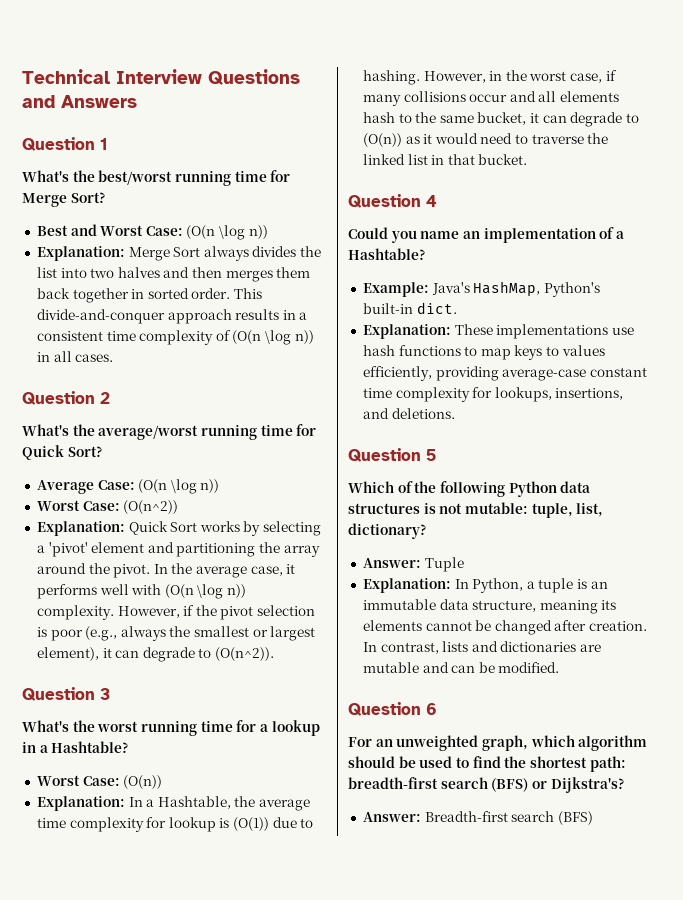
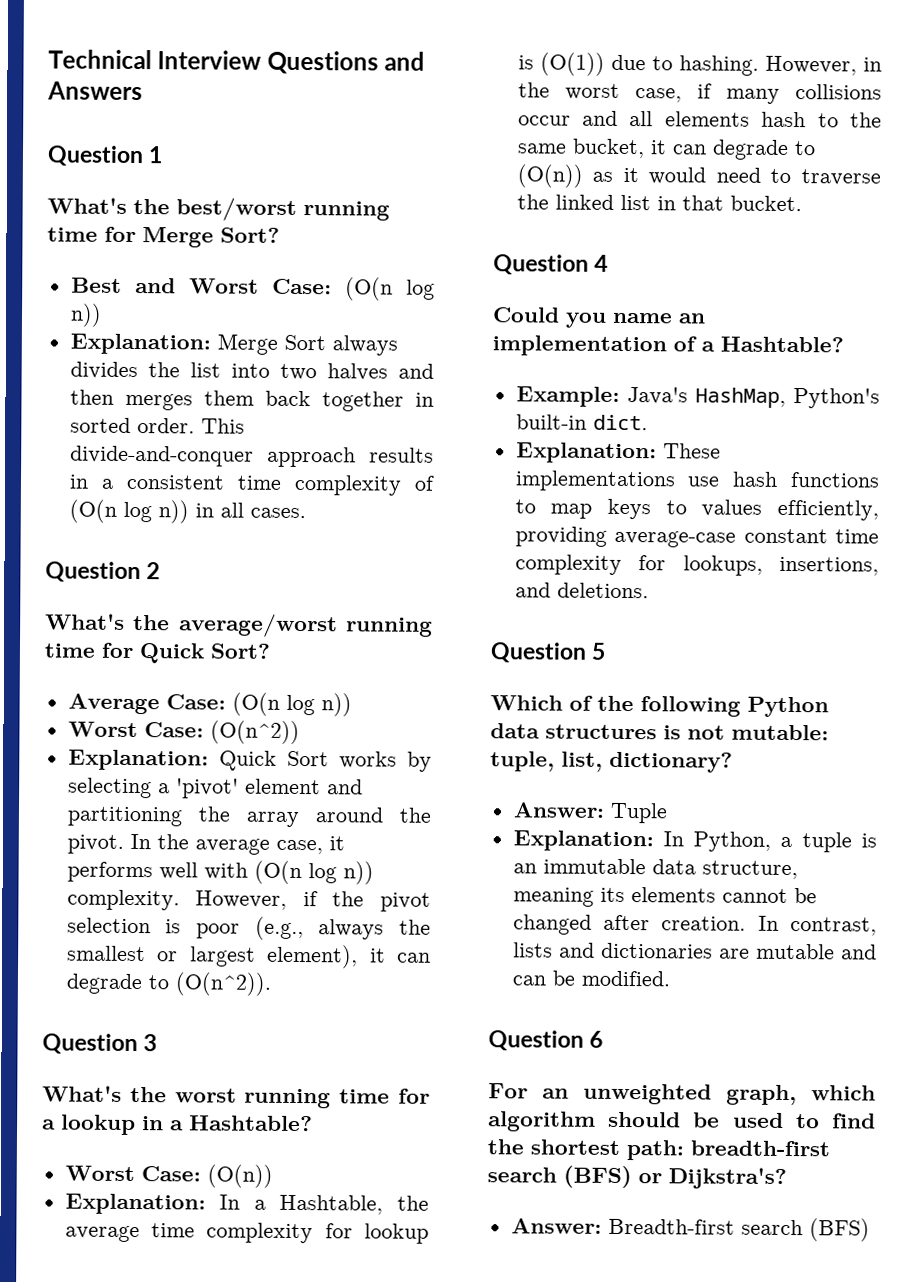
- Best and Worst Case: (O(n \log n))
+ Best and Worst Case: (O(n log n))
- This divide-and-conquer approach results in a consistent time complexity of (O(n \log n)) in all cases.
+ This divide-and-conquer approach results in a consistent time complexity of (O(n log n)) in all cases.
- Average Case: (O(n \log n))
+ Average Case: (O(n log n))
- In the average case, it performs well with (O(n \log n)) complexity.
+ In the average case, it performs well with (O(n log n)) complexity.

